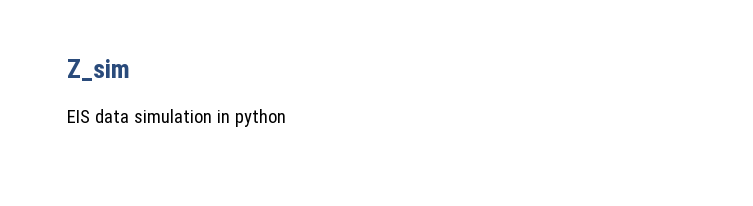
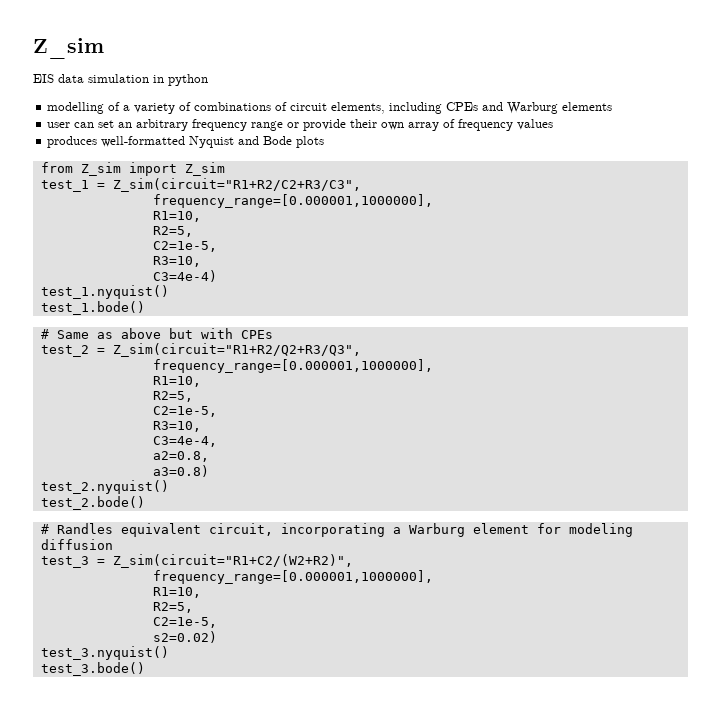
+ modelling of a variety of combinations of circuit elements, including CPEs and Warburg elements
+ user can set an arbitrary frequency range or provide their own array of frequency values
+ produces well-formatted Nyquist and Bode plots
+ from Z_sim import Z_sim
+ test_1 = Z_sim(circuit="R1+R2/C2+R3/C3",
+ frequency_range=[0.000001,1000000],
+ R1=10,
+ R2=5,
+ C2=1e-5,
+ R3=10,
+ C3=4e-4)
+ test_1.nyquist()
+ test_1.bode()
+ # Same as above but with CPEs
+ test_2 = Z_sim(circuit="R1+R2/Q2+R3/Q3",
+ frequency_range=[0.000001,1000000],
+ R1=10,
+ R2=5,
+ C2=1e-5,
+ R3=10,
+ C3=4e-4,
+ a2=0.8,
+ a3=0.8)
+ test_2.nyquist()
+ test_2.bode()
+ # Randles equivalent circuit, incorporating a Warburg element for modeling diffusion
+ test_3 = Z_sim(circuit="R1+C2/(W2+R2)",
+ frequency_range=[0.000001,1000000],
+ R1=10,
+ R2=5,
+ C2=1e-5,
+ s2=0.02)
+ test_3.nyquist()
+ test_3.bode()

